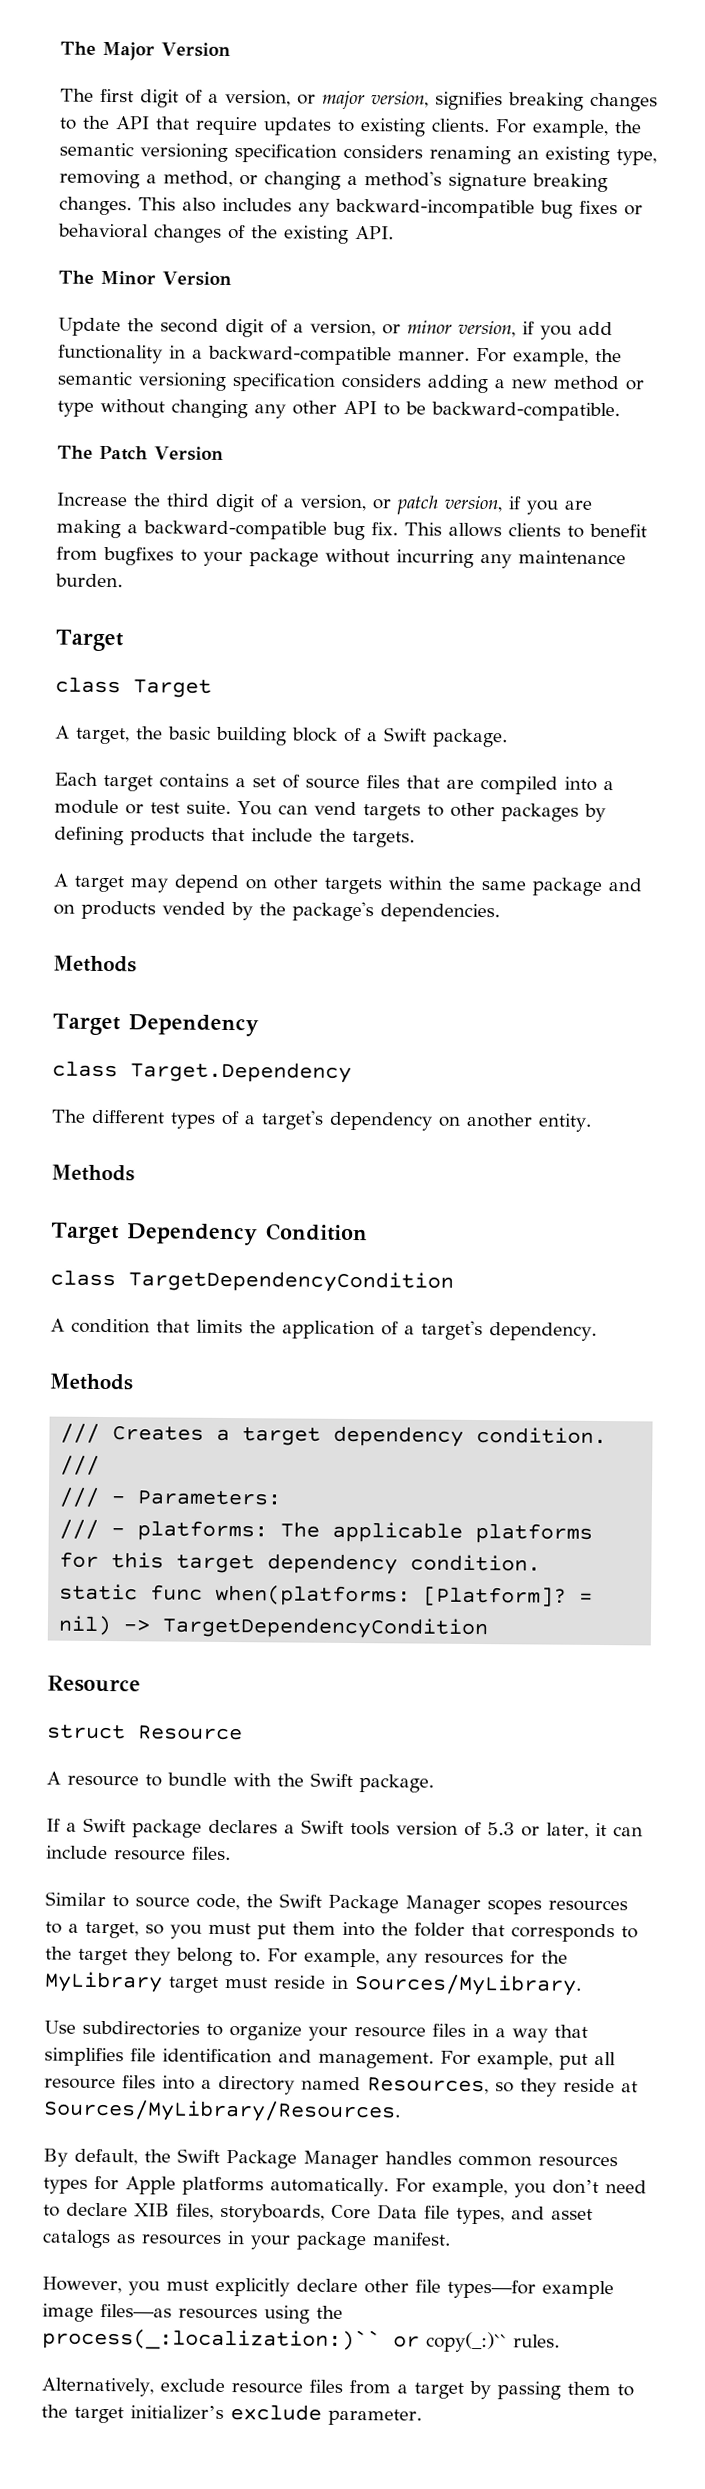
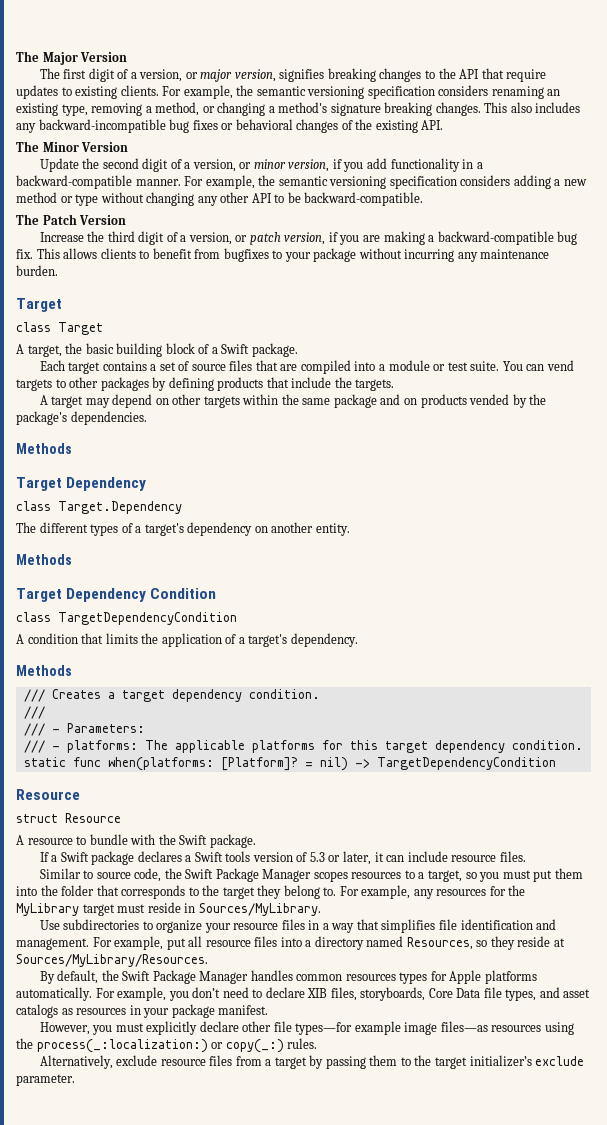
- However, you must explicitly declare other file types—for example image files—as resources using the process(_:localization:)`` or copy(_:)`` rules.
+ However, you must explicitly declare other file types—for example image files—as resources using the process(_:localization:) or copy(_:) rules.

